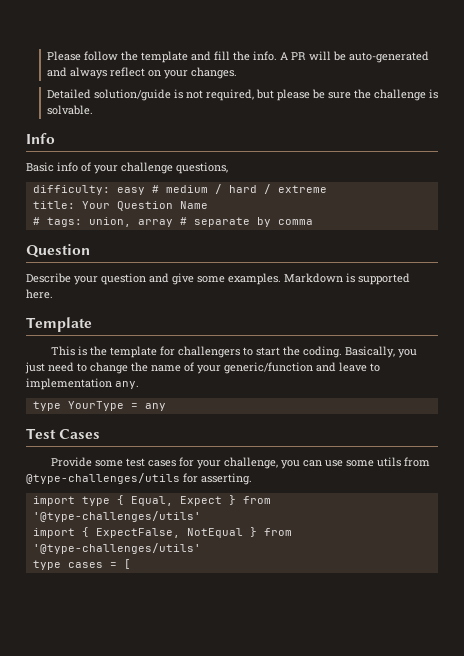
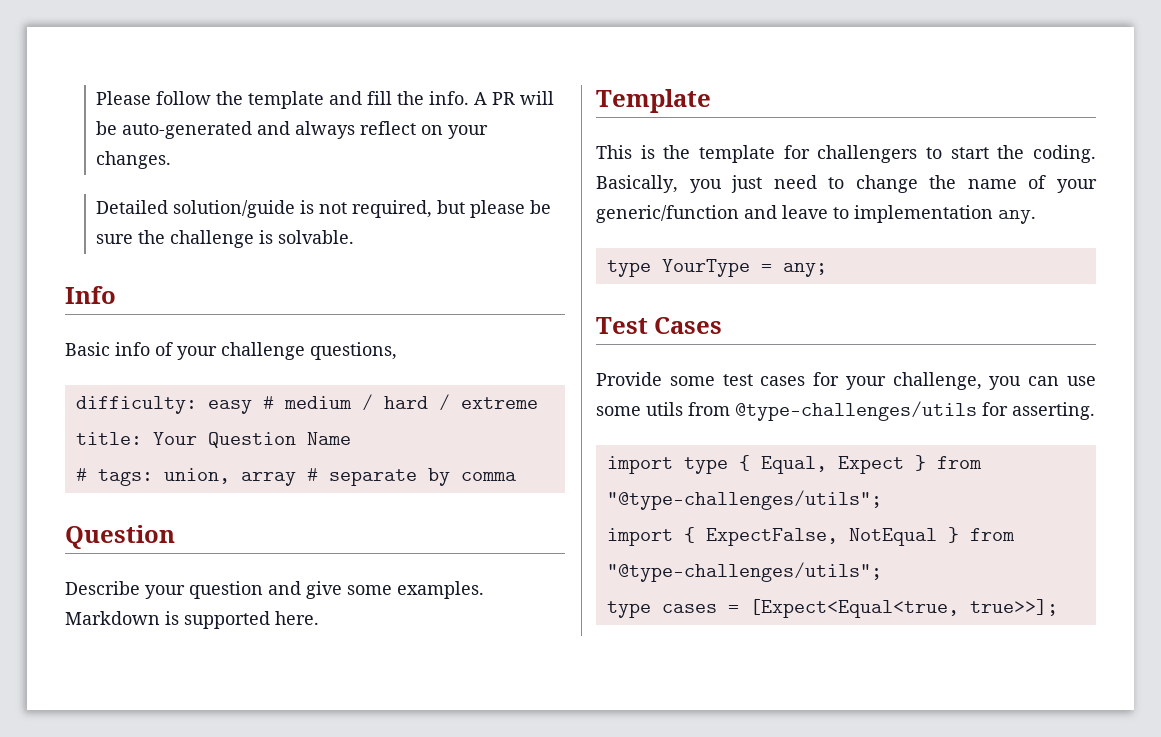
- type YourType = any
+ type YourType = any;
- import type { Equal, Expect } from '@type-challenges/utils'
+ import type { Equal, Expect } from "@type-challenges/utils";
- import { ExpectFalse, NotEqual } from '@type-challenges/utils'
+ import { ExpectFalse, NotEqual } from "@type-challenges/utils";
- type cases = [
+ type cases = [Expect<Equal<true, true>>];

